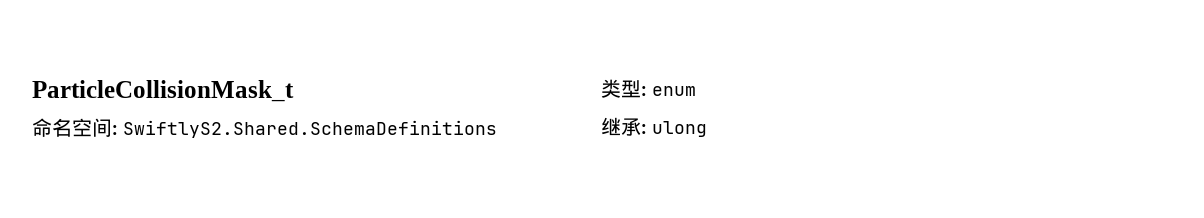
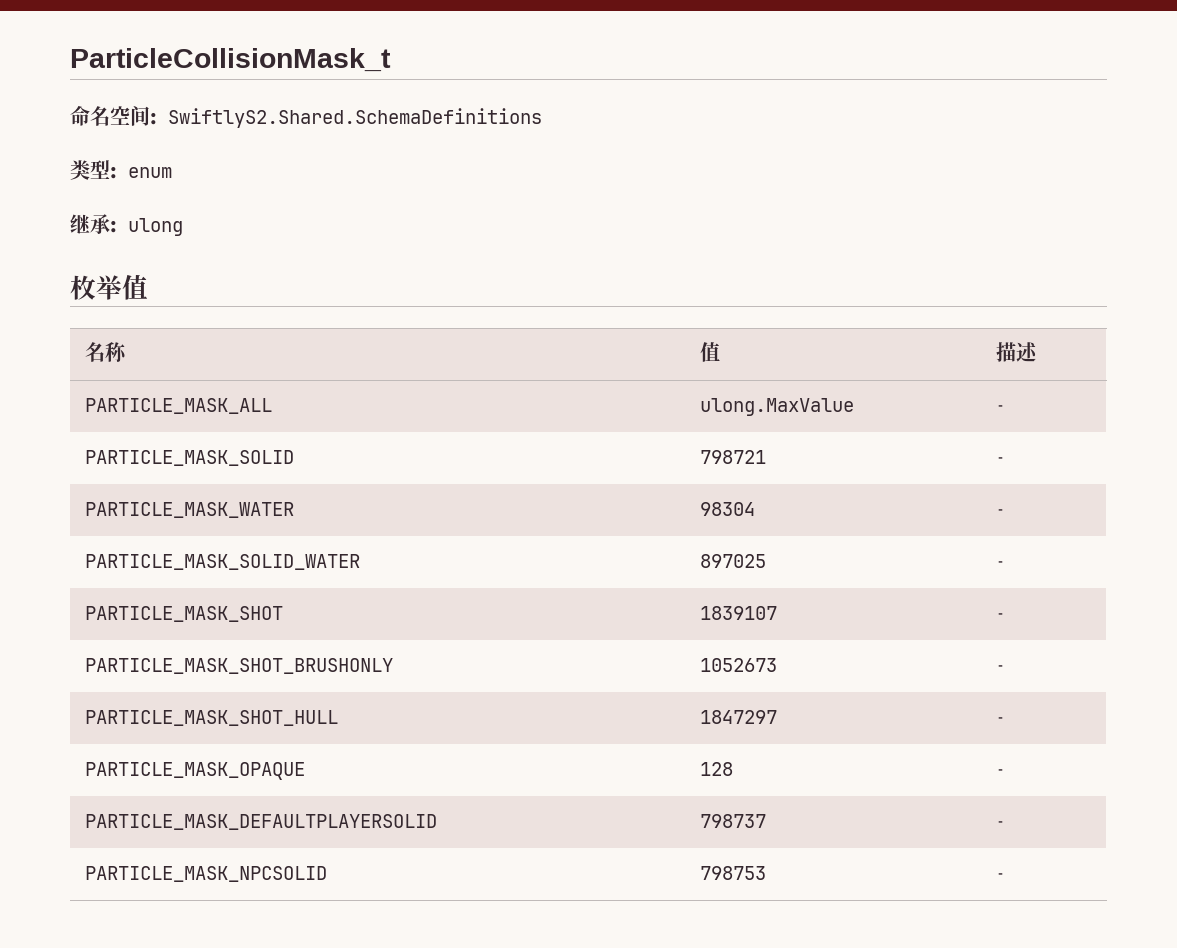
+ 枚举值
+ 名称 | 值 | 描述
+ PARTICLE_MASK_ALL | ulong.MaxValue | -
+ PARTICLE_MASK_SOLID | 798721 | -
+ PARTICLE_MASK_WATER | 98304 | -
+ PARTICLE_MASK_SOLID_WATER | 897025 | -
+ PARTICLE_MASK_SHOT | 1839107 | -
+ PARTICLE_MASK_SHOT_BRUSHONLY | 1052673 | -
+ PARTICLE_MASK_SHOT_HULL | 1847297 | -
+ PARTICLE_MASK_OPAQUE | 128 | -
+ PARTICLE_MASK_DEFAULTPLAYERSOLID | 798737 | -
+ PARTICLE_MASK_NPCSOLID | 798753 | -

